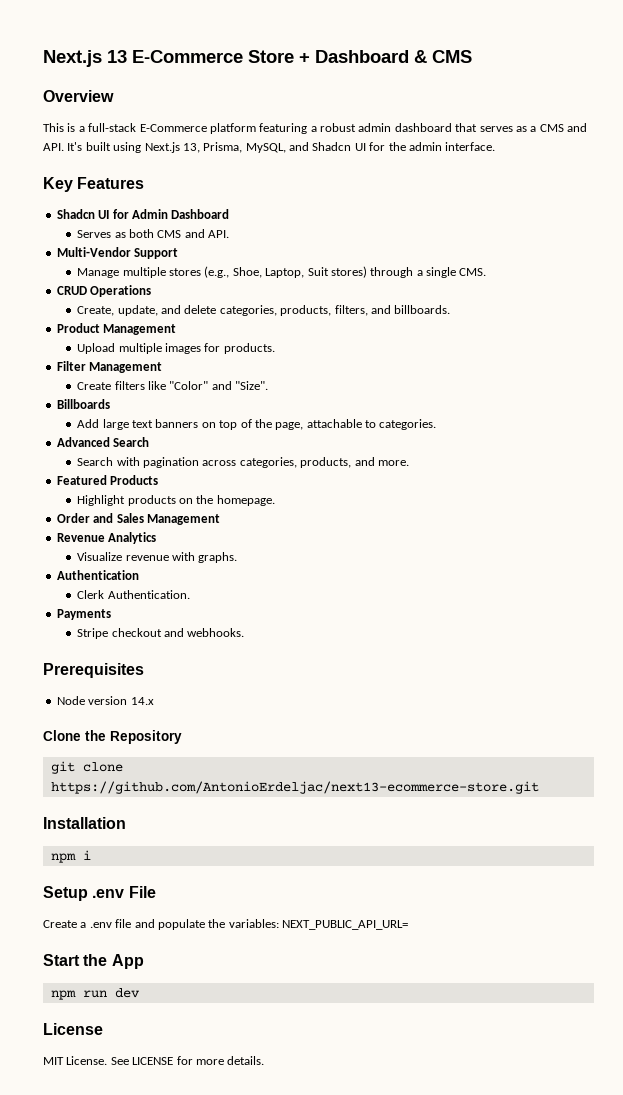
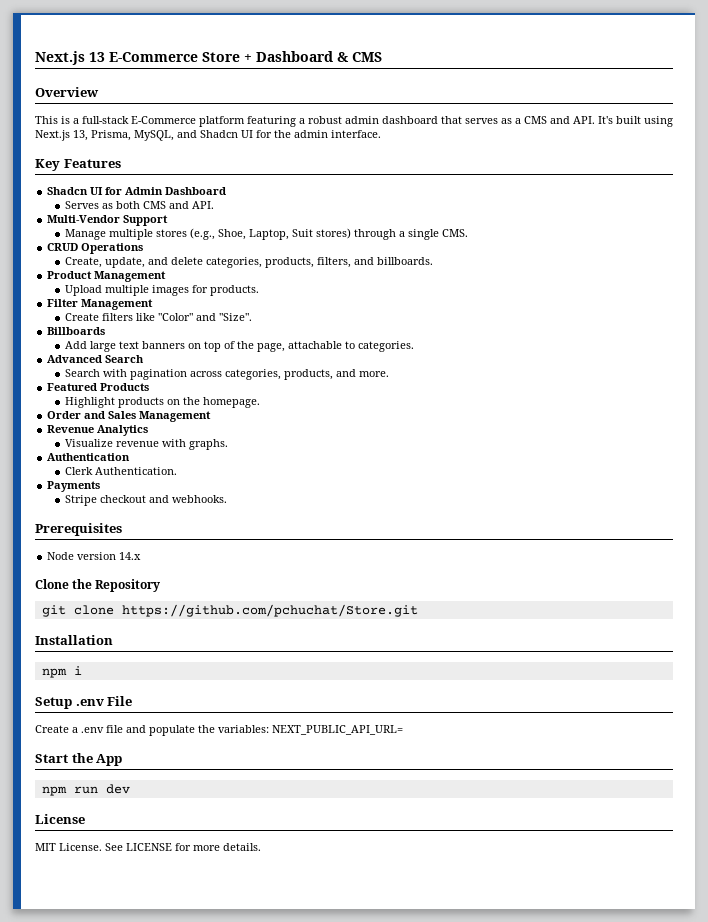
- git clone https://github.com/AntonioErdeljac/next13-ecommerce-store.git
+ git clone https://github.com/pchuchat/Store.git

